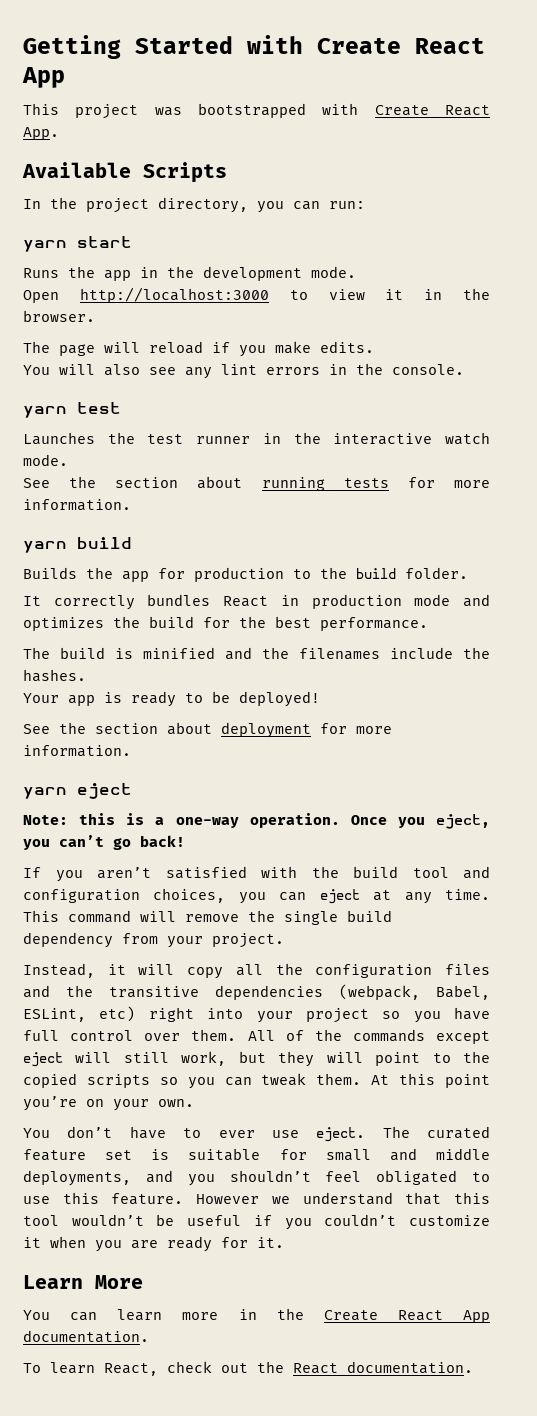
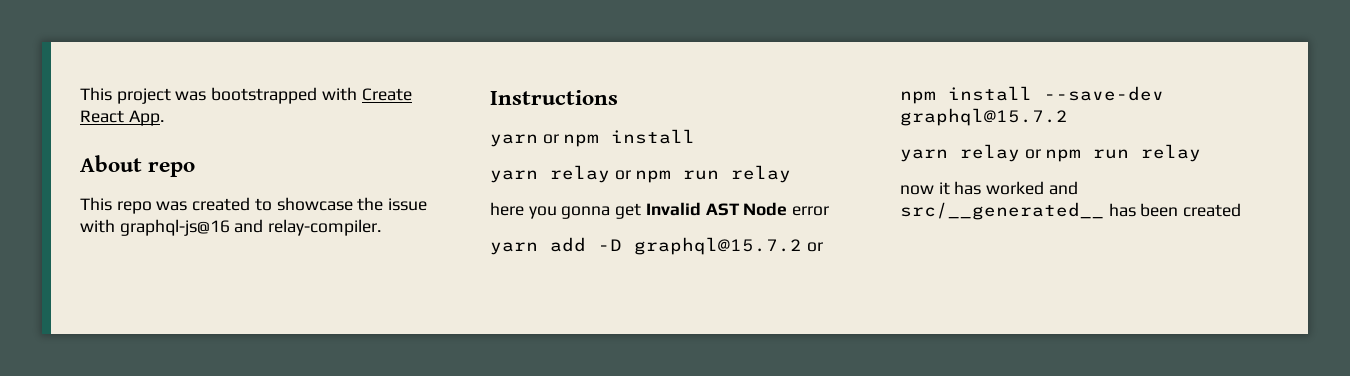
- Getting Started with Create React App
- Available Scripts
- In the project directory, you can run:
- yarn start
- Runs the app in the development mode.
- Open http://localhost:3000 to view it in the browser.
- The page will reload if you make edits.
- You will also see any lint errors in the console.
- yarn test
- Launches the test runner in the interactive watch mode.
- See the section about running tests for more information.
- yarn build
- Builds the app for production to the build folder.
- It correctly bundles React in production mode and optimizes the build for the best performance.
- The build is minified and the filenames include the hashes.
- Your app is ready to be deployed!
- See the section about deployment for more information.
- yarn eject
- Note: this is a one-way operation. Once you eject, you can’t go back!
- If you aren’t satisfied with the build tool and configuration choices, you can eject at any time. This command will remove the single build dependency from your project.
- Instead, it will copy all the configuration files and the transitive dependencies (webpack, Babel, ESLint, etc) right into your project so you have full control over them. All of the commands except eject will still work, but they will point to the copied scripts so you can tweak them. At this point you’re on your own.
- You don’t have to ever use eject. The curated feature set is suitable for small and middle deployments, and you shouldn’t feel obligated to use this feature. However we understand that this tool wouldn’t be useful if you couldn’t customize it when you are ready for it.
- Learn More
- You can learn more in the Create React App documentation.
- To learn React, check out the React documentation.
+ About repo
+ This repo was created to showcase the issue with graphql-js@16 and relay-compiler.
+ Instructions
+ yarn or npm install
+ yarn relay or npm run relay
+ here you gonna get Invalid AST Node error
+ yarn add -D graphql@15.7.2 or npm install --save-dev graphql@15.7.2
+ yarn relay or npm run relay
+ now it has worked and src/__generated__ has been created

